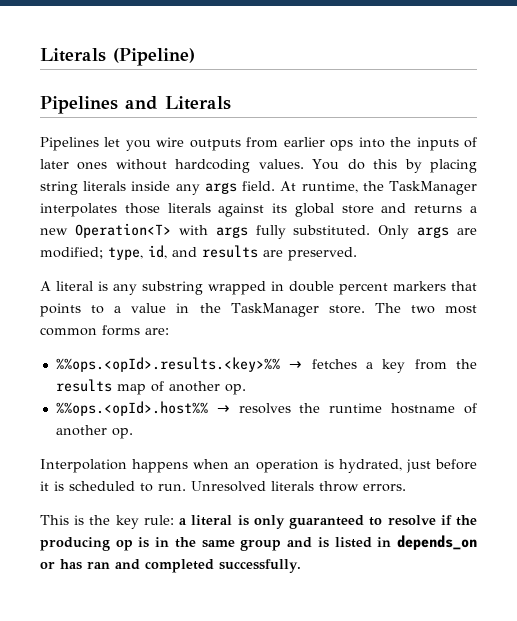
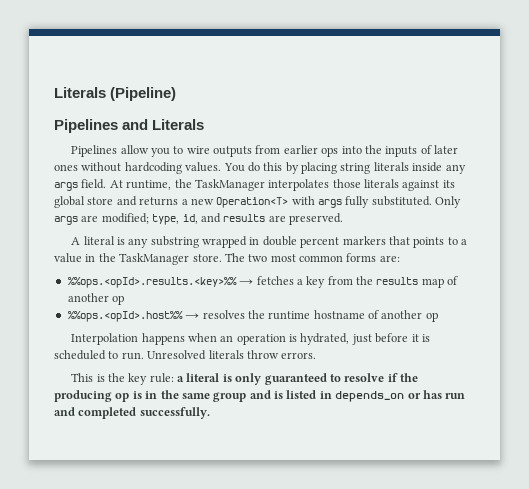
- Pipelines let you wire outputs from earlier ops into the inputs of later ones without hardcoding values.
+ Pipelines allow you to wire outputs from earlier ops into the inputs of later ones without hardcoding values.
- %%ops.<opId>.results.<key>%% → fetches a key from the results map of another op.
+ %%ops.<opId>.results.<key>%% → fetches a key from the results map of another op
- %%ops.<opId>.host%% → resolves the runtime hostname of another op.
+ %%ops.<opId>.host%% → resolves the runtime hostname of another op
- This is the key rule: a literal is only guaranteed to resolve if the producing op is in the same group and is listed in depends_on or has ran and completed successfully.
+ This is the key rule: a literal is only guaranteed to resolve if the producing op is in the same group and is listed in depends_on or has run and completed successfully.

